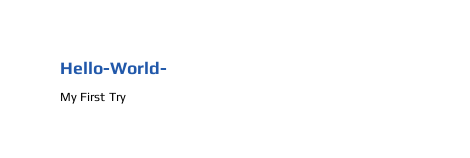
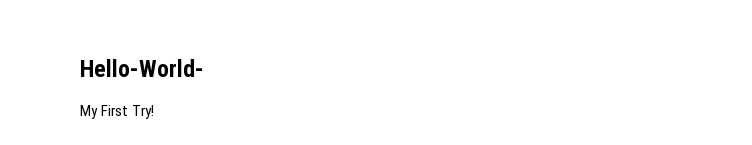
- My First Try
+ My First Try!

